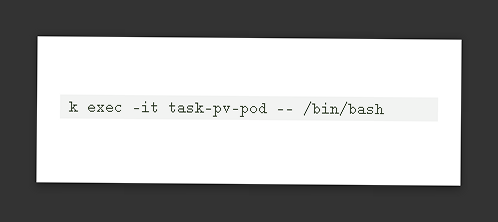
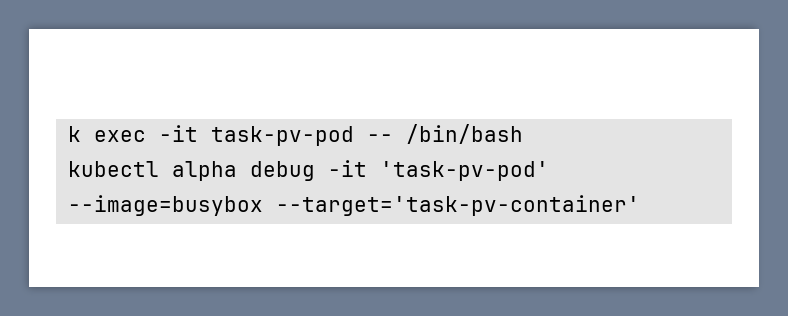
+ kubectl alpha debug -it 'task-pv-pod' --image=busybox --target='task-pv-container'

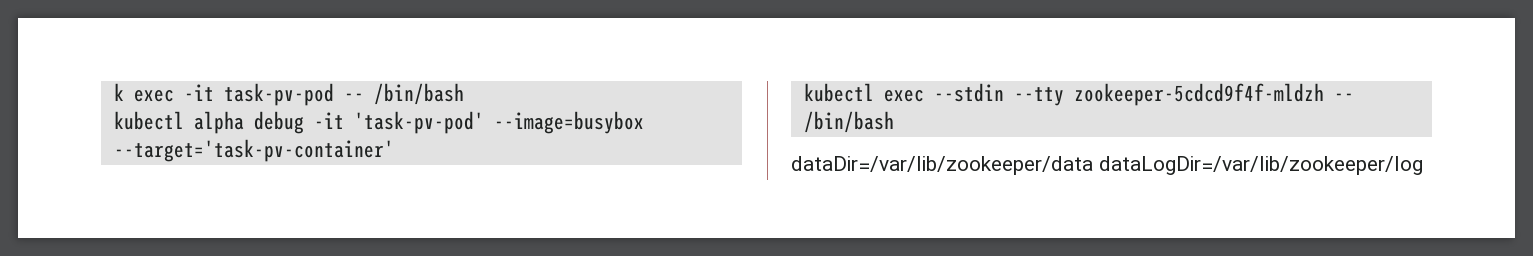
+ kubectl exec --stdin --tty zookeeper-5cdcd9f4f-mldzh -- /bin/bash
+ dataDir=/var/lib/zookeeper/data dataLogDir=/var/lib/zookeeper/log

